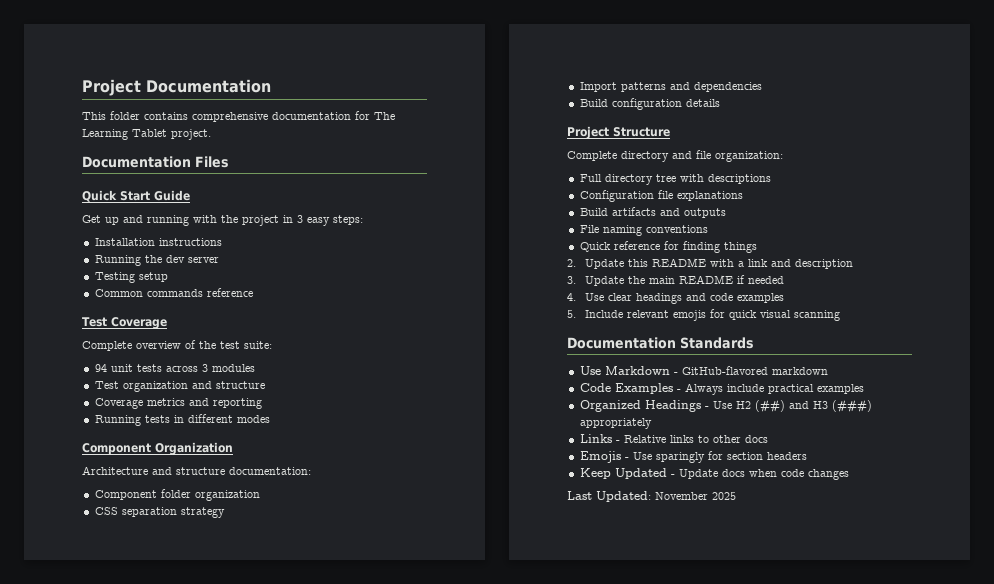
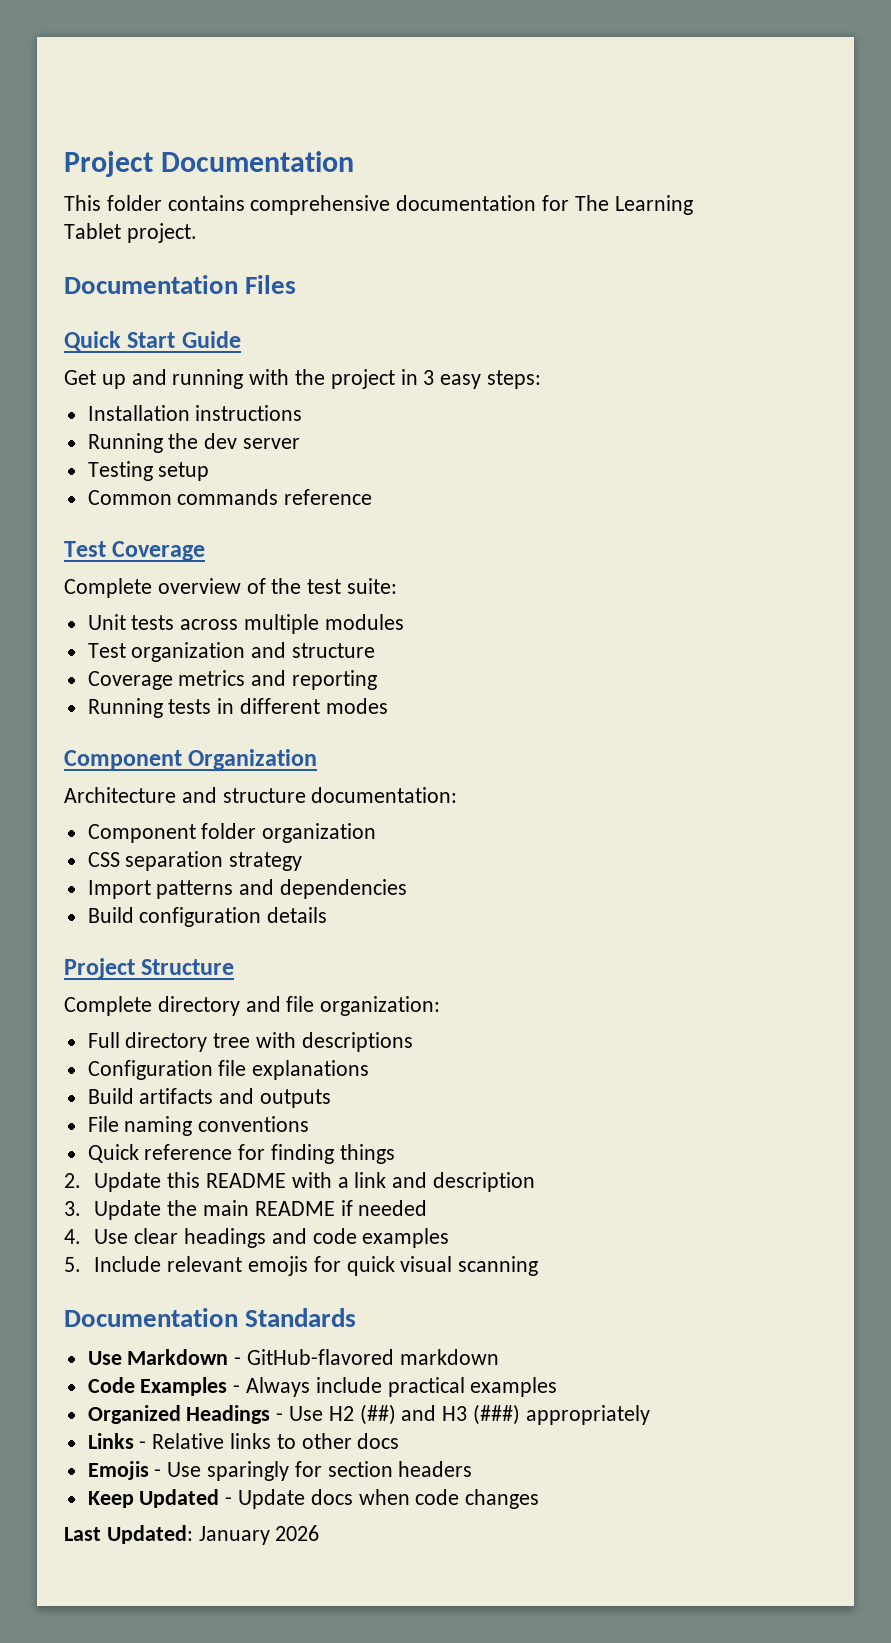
- 94 unit tests across 3 modules
+ Unit tests across multiple modules
- Last Updated: November 2025
+ Last Updated: January 2026

